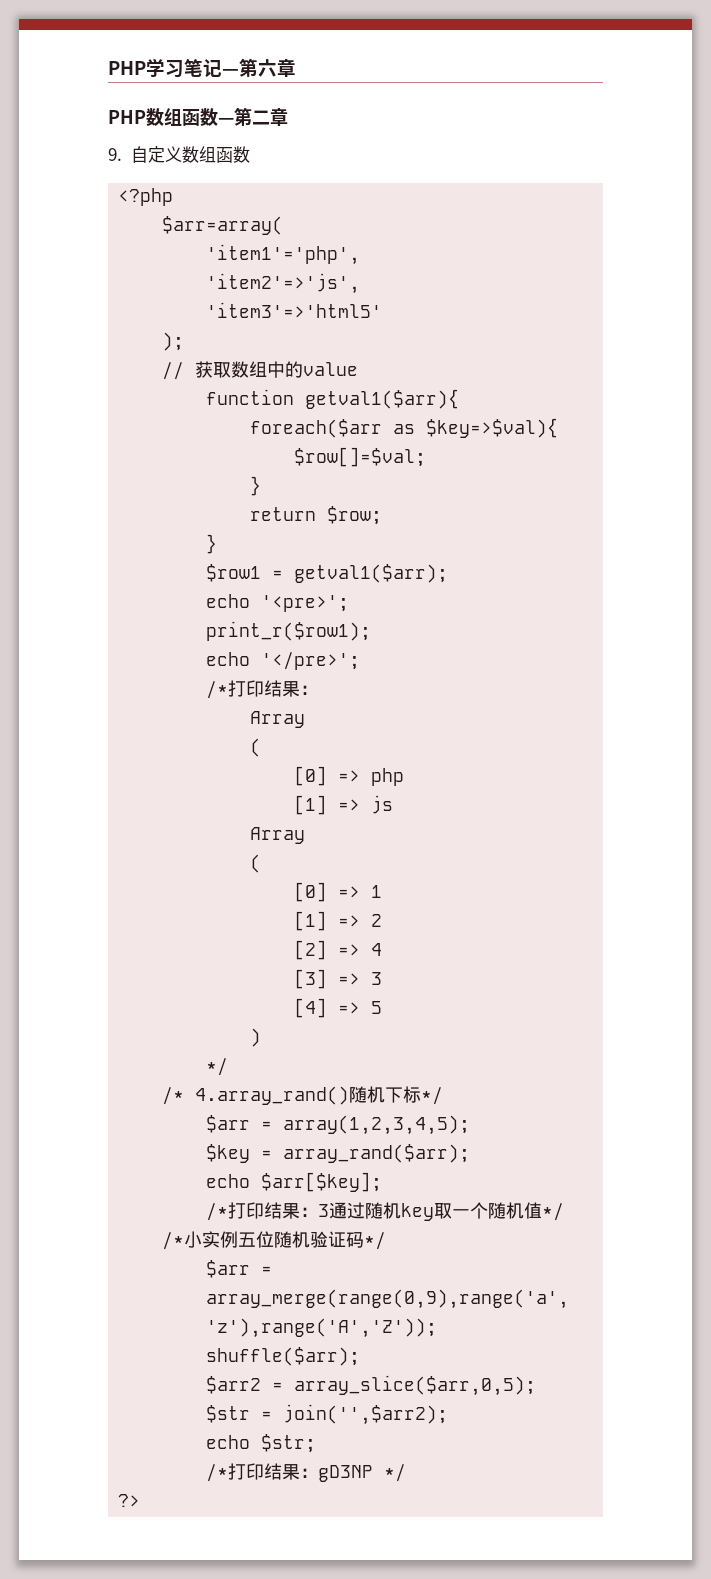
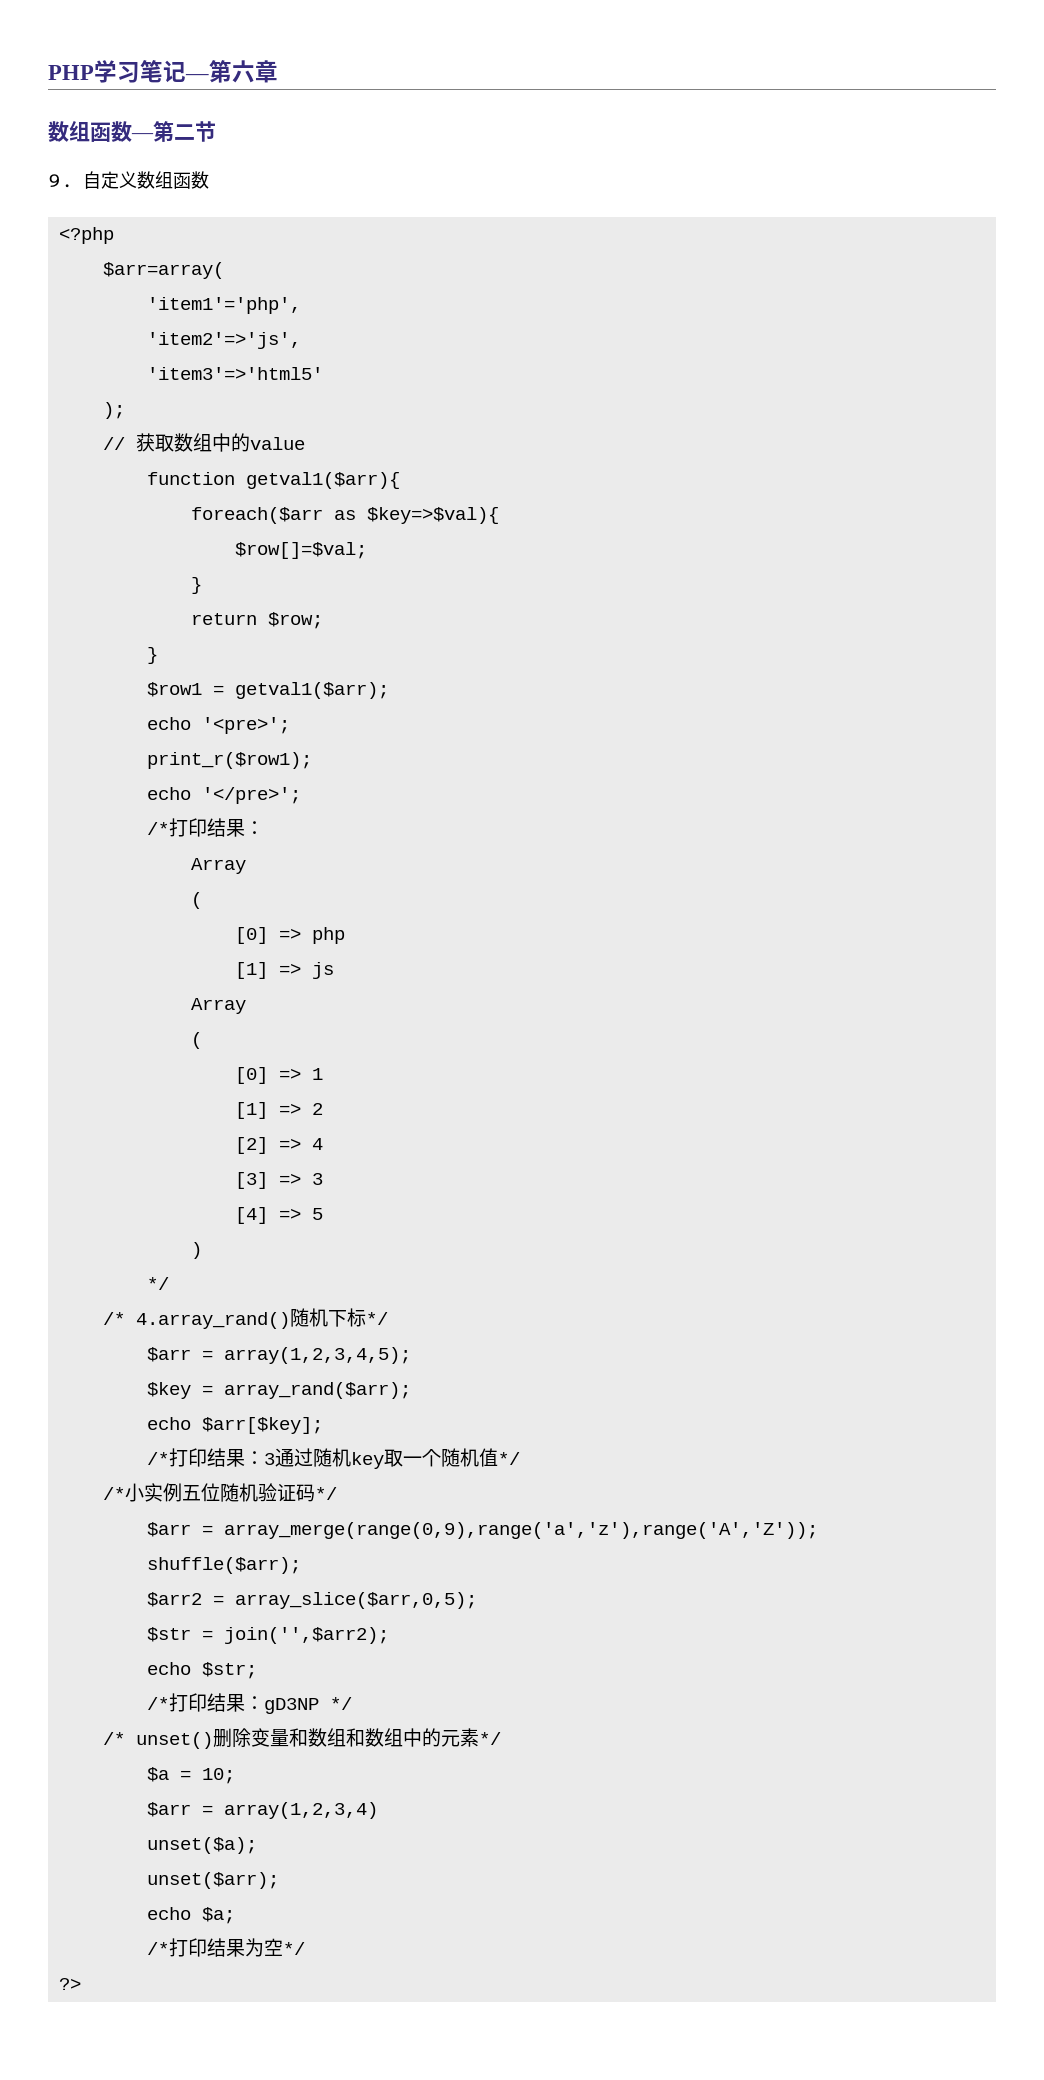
- PHP数组函数—第二章
+ 数组函数—第二节
+ /* unset()删除变量和数组和数组中的元素*/
+ $a = 10;
+ $arr = array(1,2,3,4)
+ unset($a);
+ unset($arr);
+ echo $a;
+ /*打印结果为空*/

